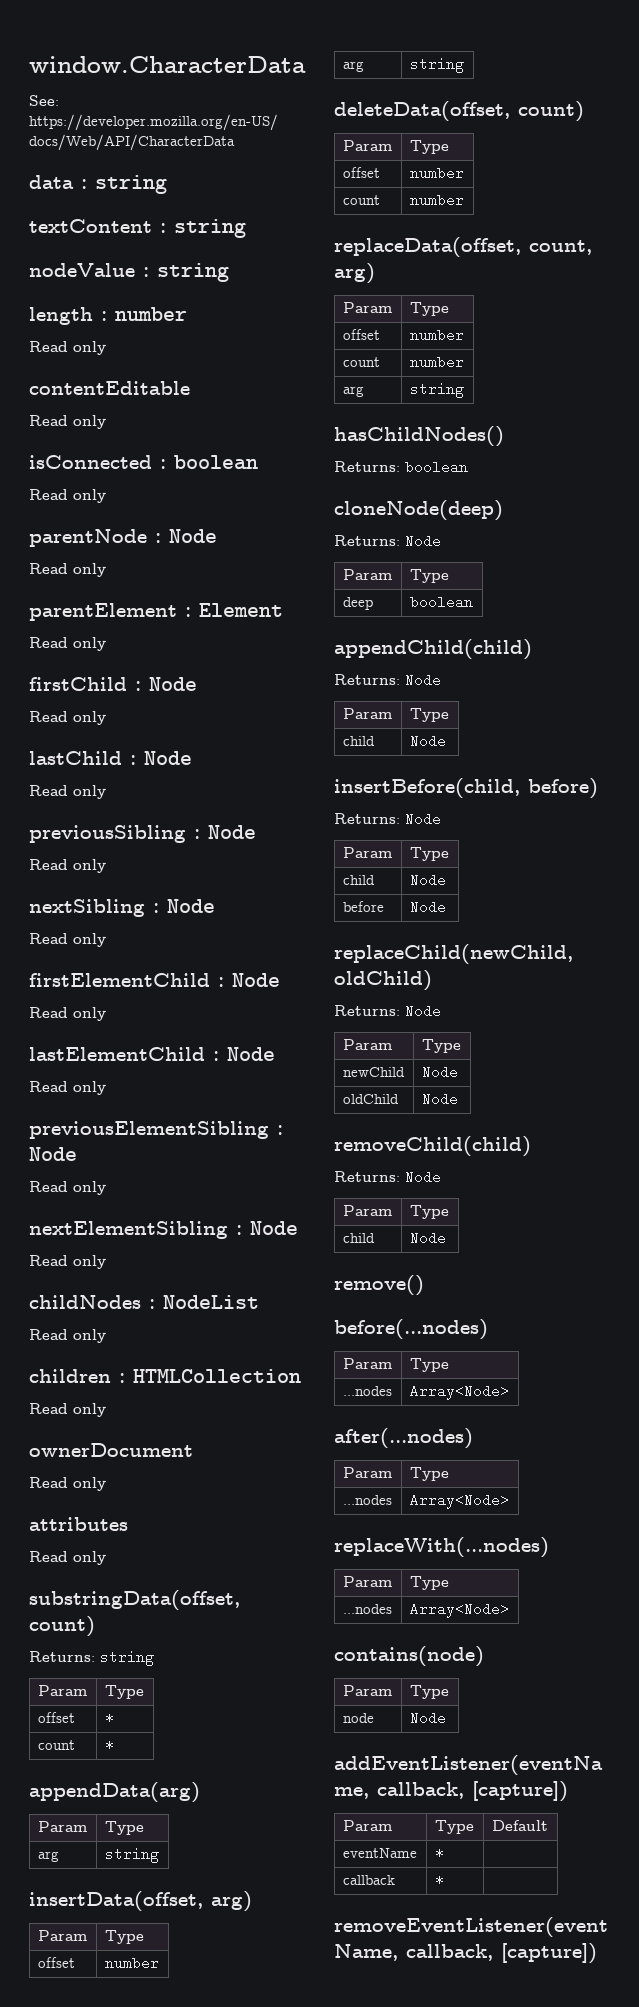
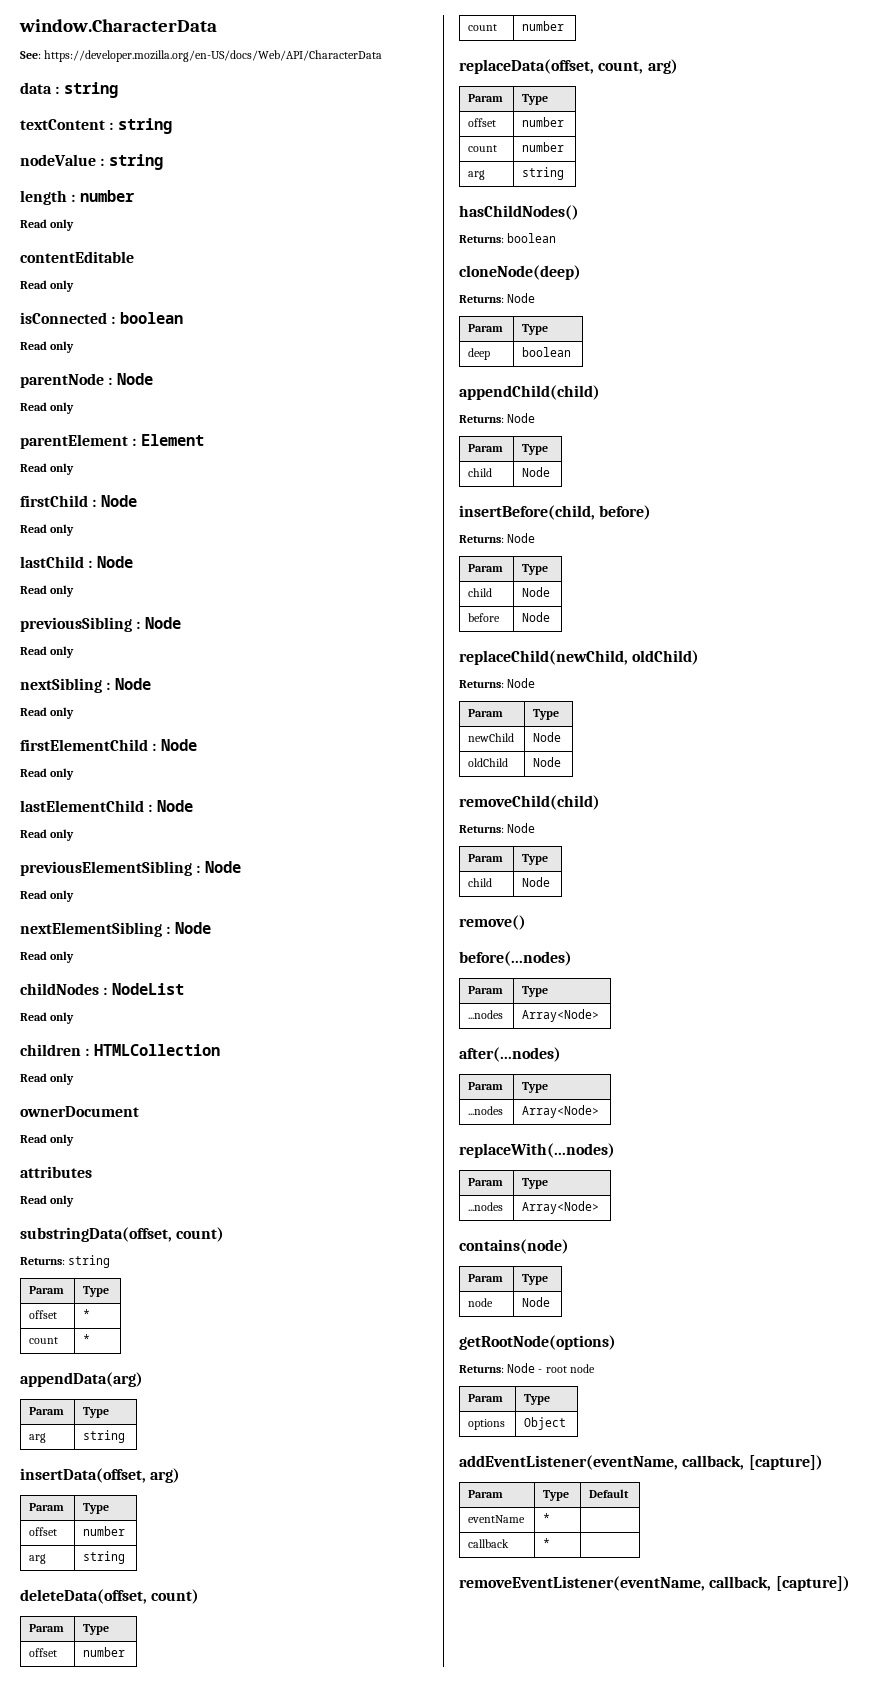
+ getRootNode(options)
+ Returns: Node - root node
+ Param | Type
+ options | Object

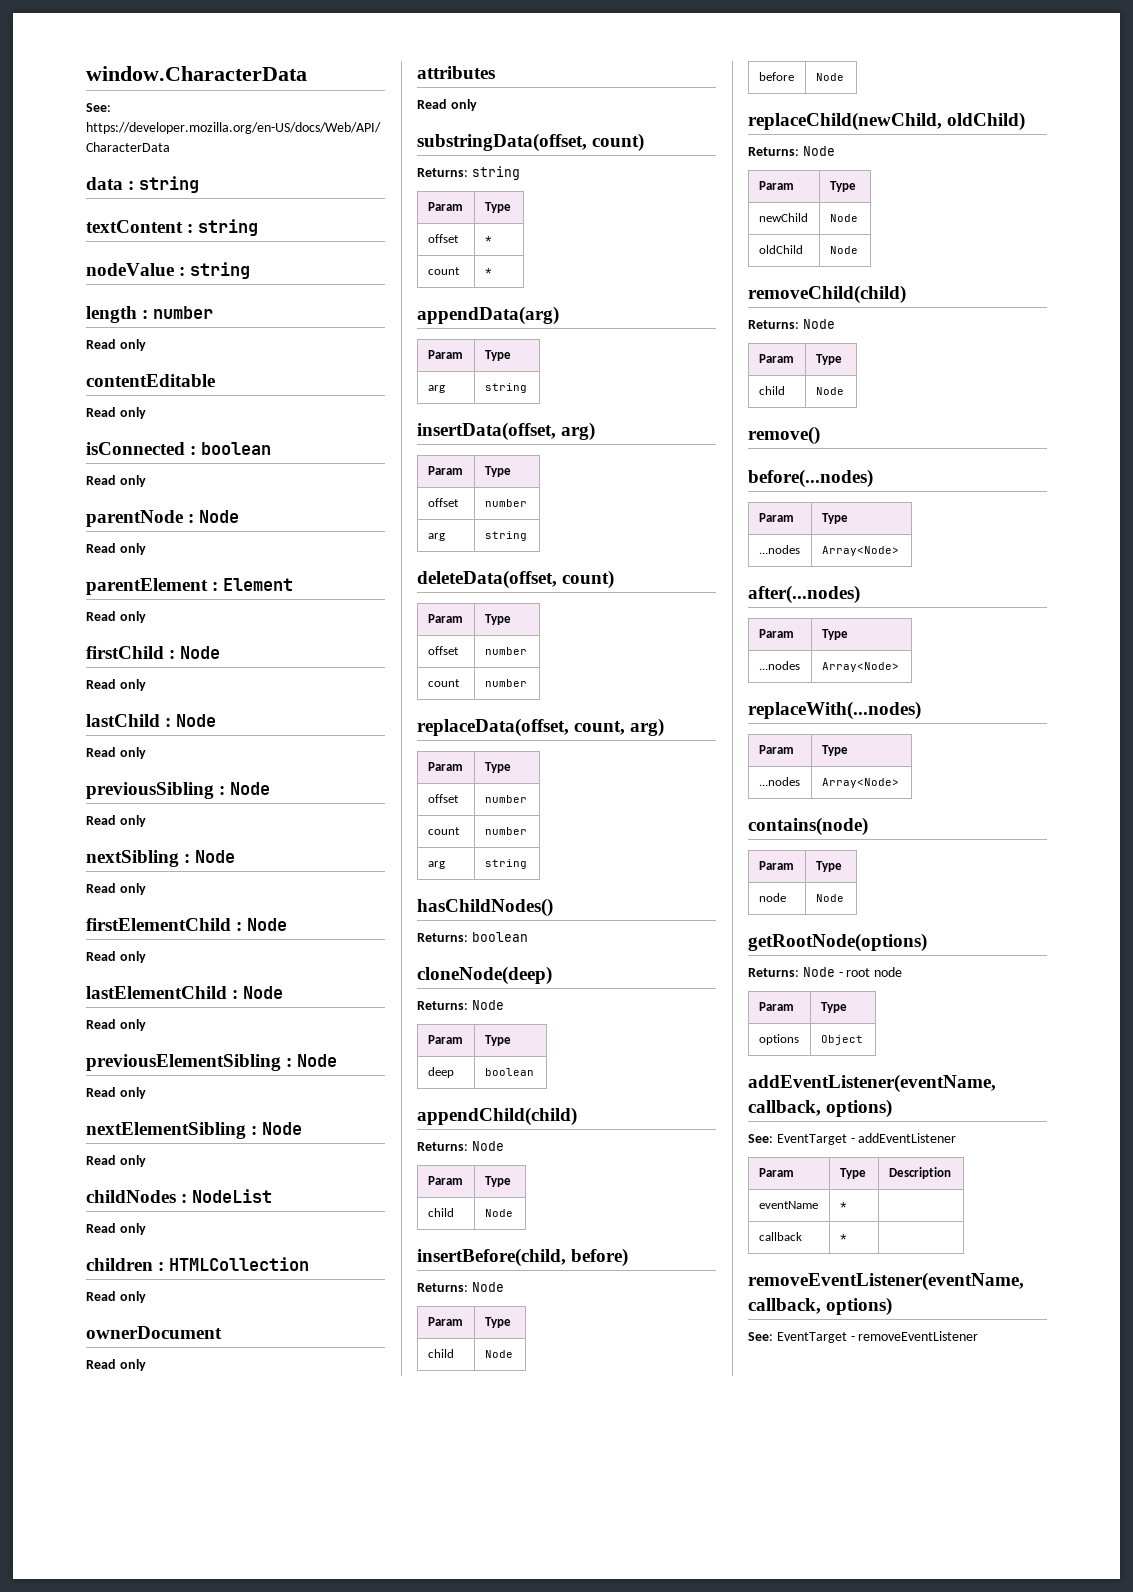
- addEventListener(eventName, callback, [capture])
+ addEventListener(eventName, callback, options)
+ See: EventTarget - addEventListener
- Param | Type | Default
+ Param | Type | Description
- removeEventListener(eventName, callback, [capture])
+ removeEventListener(eventName, callback, options)
+ See: EventTarget - removeEventListener

